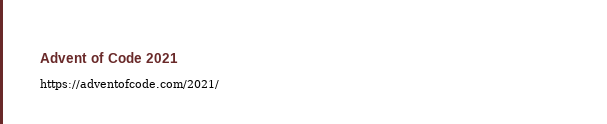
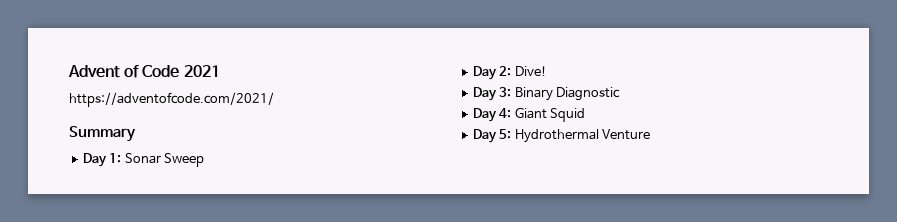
+ Summary
+ Day 1: Sonar Sweep
+ Day 2: Dive!
+ Day 3: Binary Diagnostic
+ Day 4: Giant Squid
+ Day 5: Hydrothermal Venture

